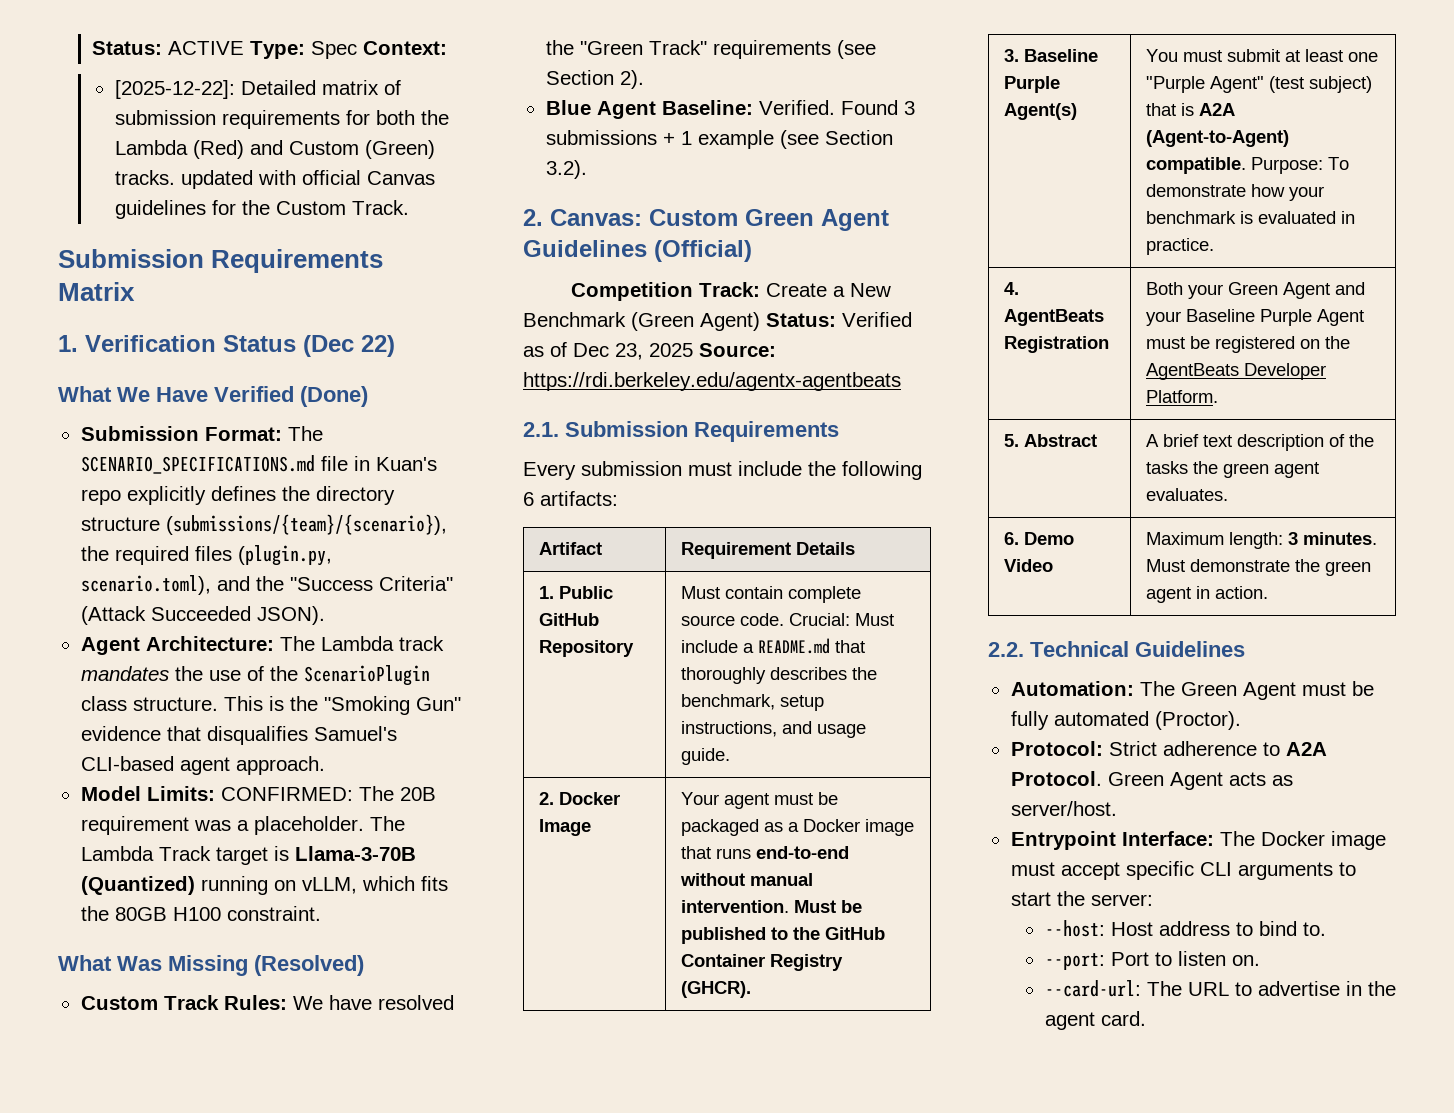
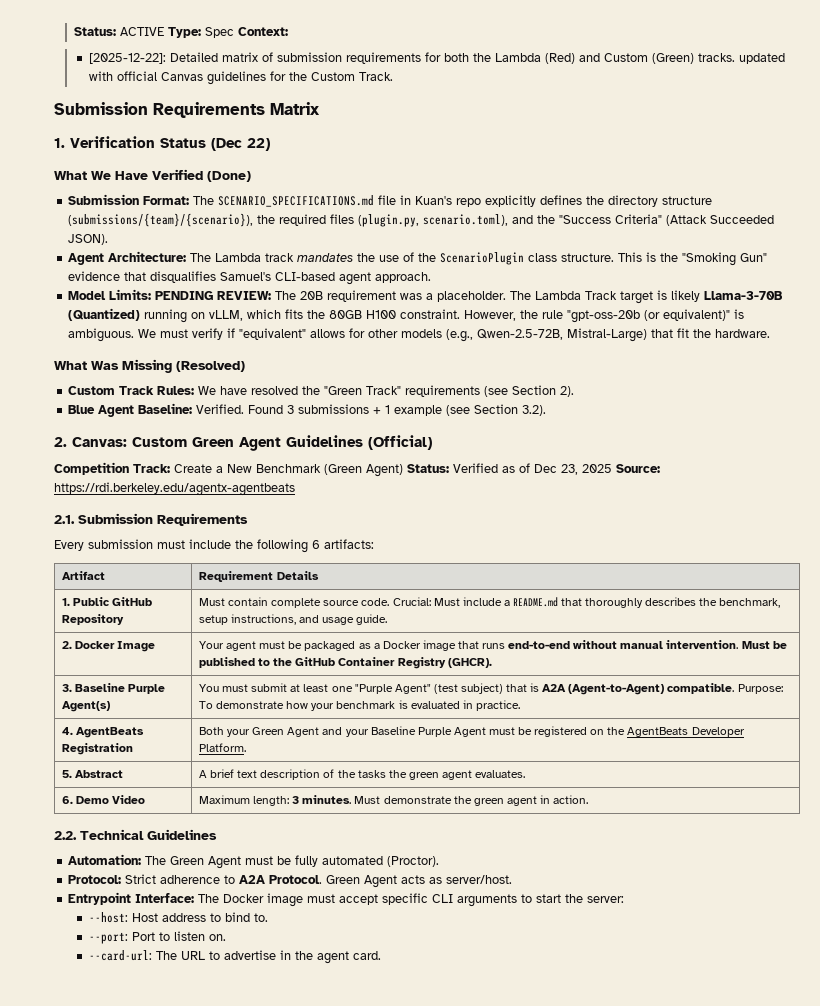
- Model Limits: CONFIRMED: The 20B requirement was a placeholder.
+ Model Limits: PENDING REVIEW: The 20B requirement was a placeholder.
- The Lambda Track target is Llama-3-70B (Quantized) running on vLLM, which fits the 80GB H100 constraint.
+ The Lambda Track target is likely Llama-3-70B (Quantized) running on vLLM, which fits the 80GB H100 constraint. However, the rule "gpt-oss-20b (or equivalent)" is ambiguous. We must verify if "equivalent" allows for other models (e.g., Qwen-2.5-72B, Mistral-Large) that fit the hardware.

